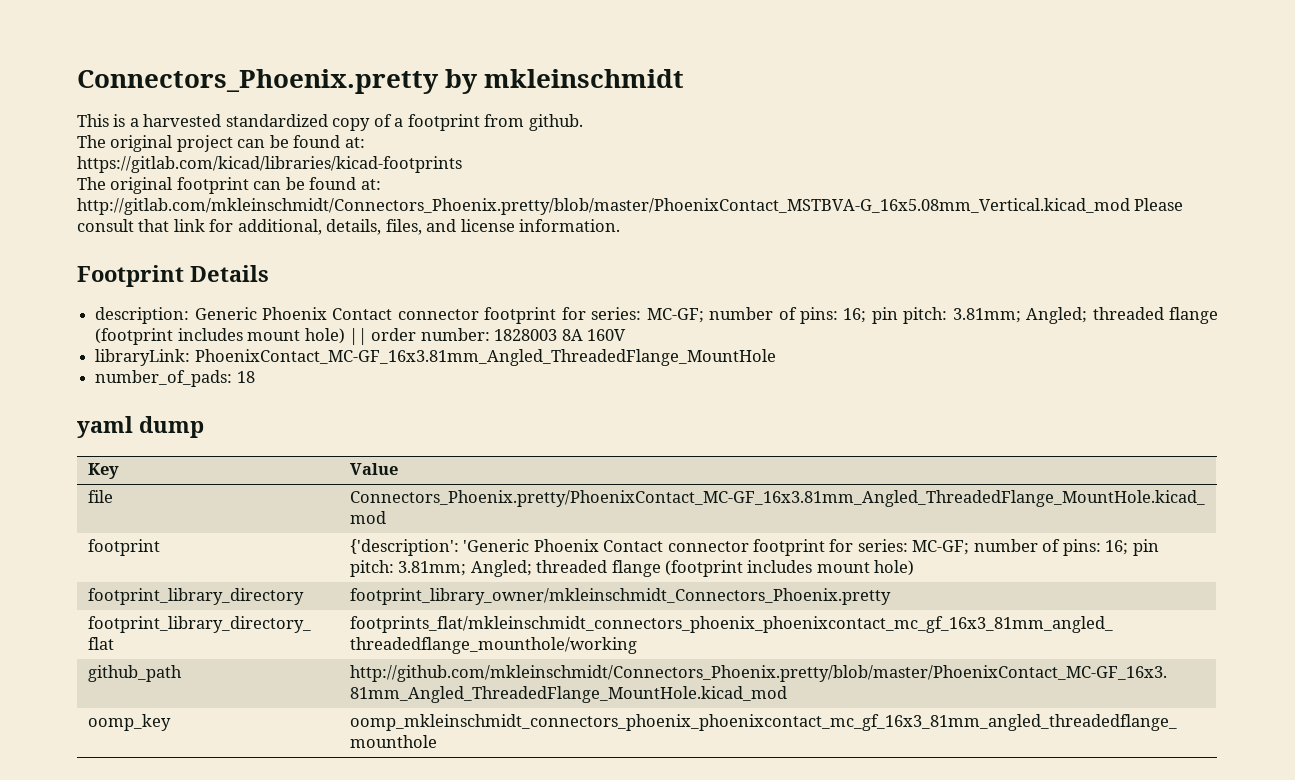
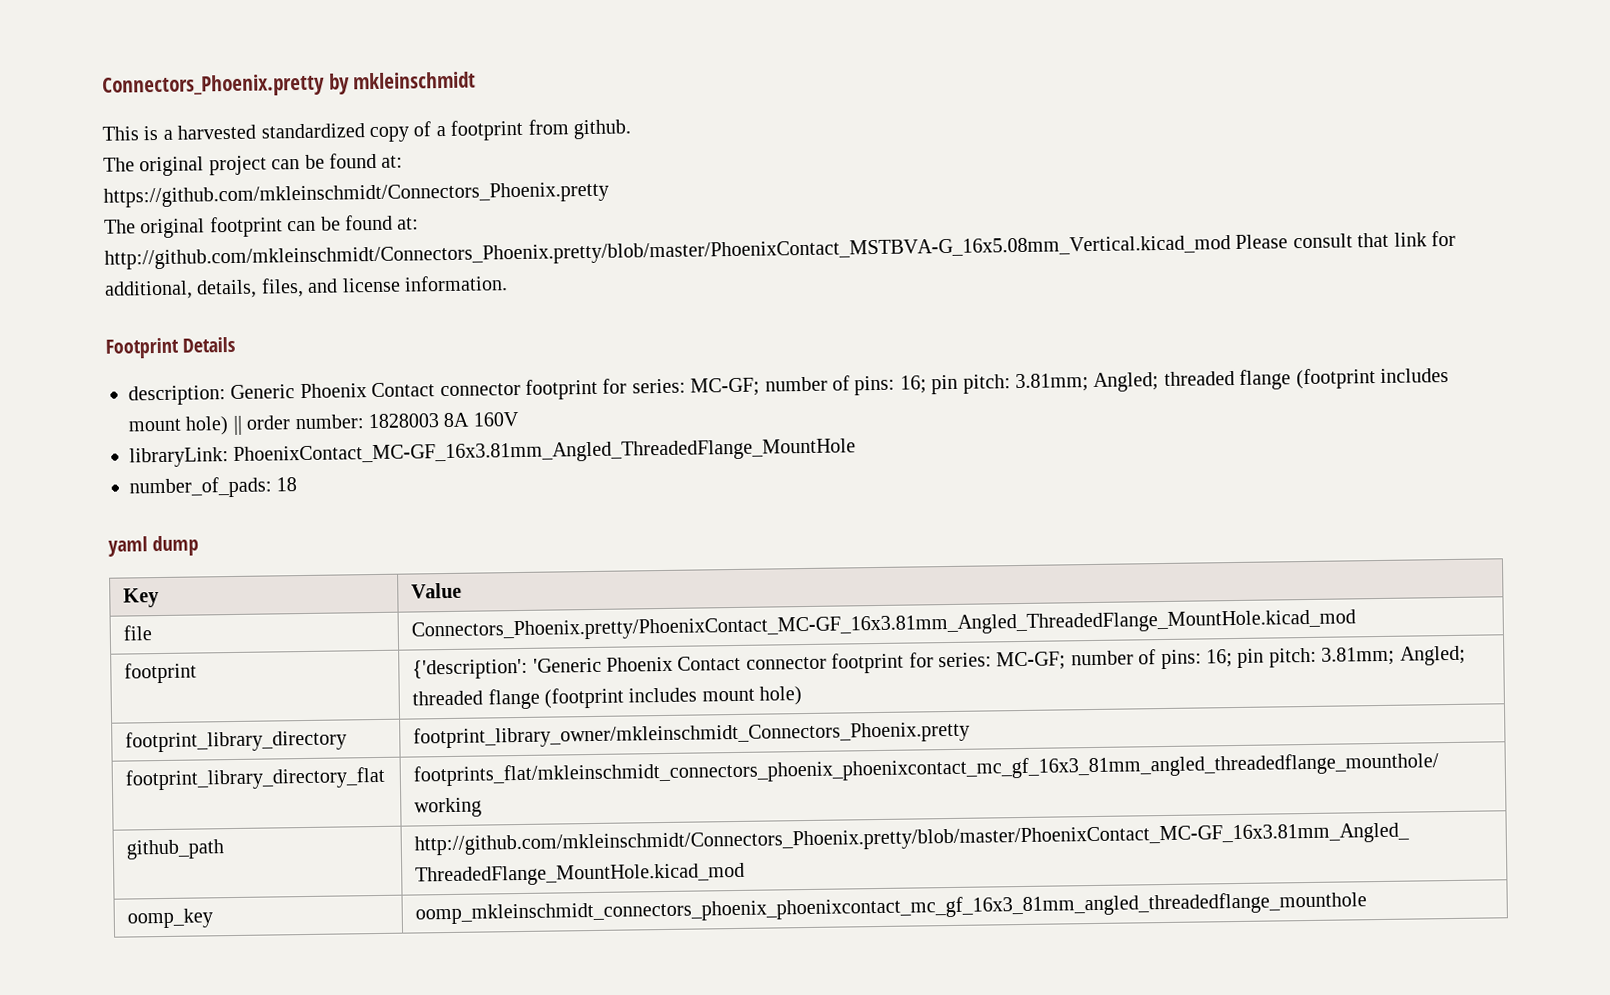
- https://gitlab.com/kicad/libraries/kicad-footprints
+ https://github.com/mkleinschmidt/Connectors_Phoenix.pretty
- The original footprint can be found at: http://gitlab.com/mkleinschmidt/Connectors_Phoenix.pretty/blob/master/PhoenixContact_MSTBVA-G_16x5.08mm_Vertical.kicad_mod Please consult that link for additional, details, files, and license information.
+ The original footprint can be found at: http://github.com/mkleinschmidt/Connectors_Phoenix.pretty/blob/master/PhoenixContact_MSTBVA-G_16x5.08mm_Vertical.kicad_mod Please consult that link for additional, details, files, and license information.

